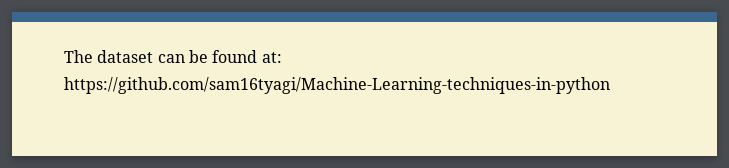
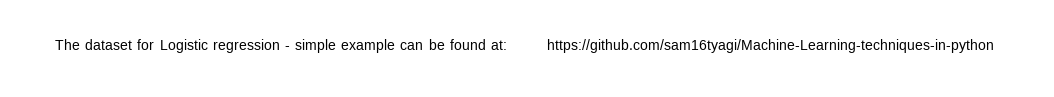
- The dataset can be found at: https://github.com/sam16tyagi/Machine-Learning-techniques-in-python
+ The dataset for Logistic regression - simple example can be found at: https://github.com/sam16tyagi/Machine-Learning-techniques-in-python

